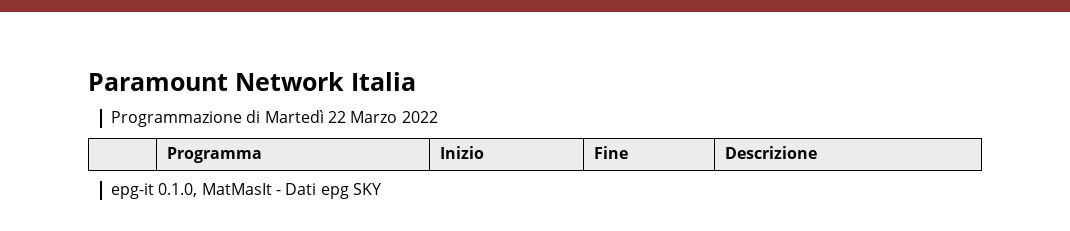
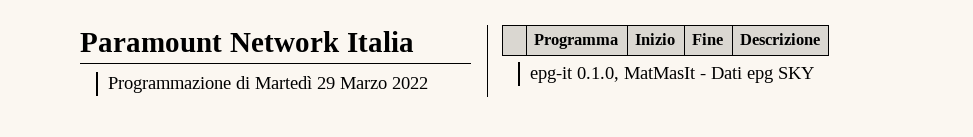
- Programmazione di Martedì 22 Marzo 2022
+ Programmazione di Martedì 29 Marzo 2022

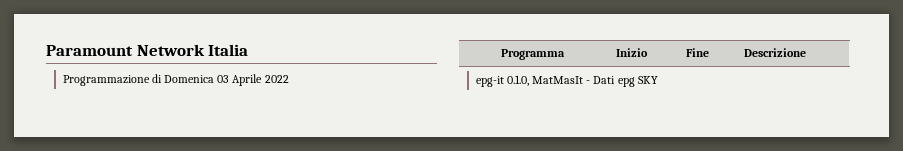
- Programmazione di Martedì 29 Marzo 2022
+ Programmazione di Domenica 03 Aprile 2022

